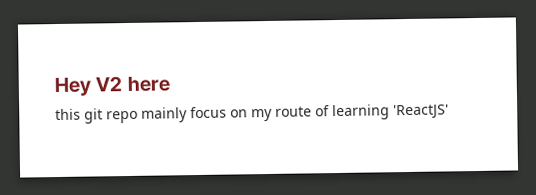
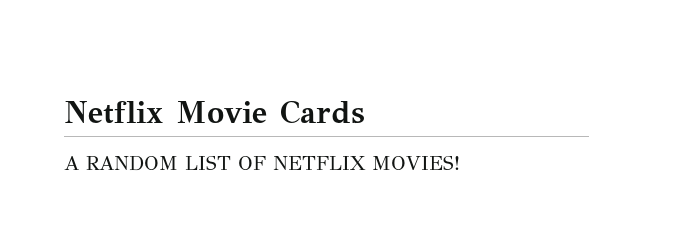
- Hey V2 here
- this git repo mainly focus on my route of learning 'ReactJS'
+ Netflix Movie Cards
+ A RANDOM LIST OF NETFLIX MOVIES!

